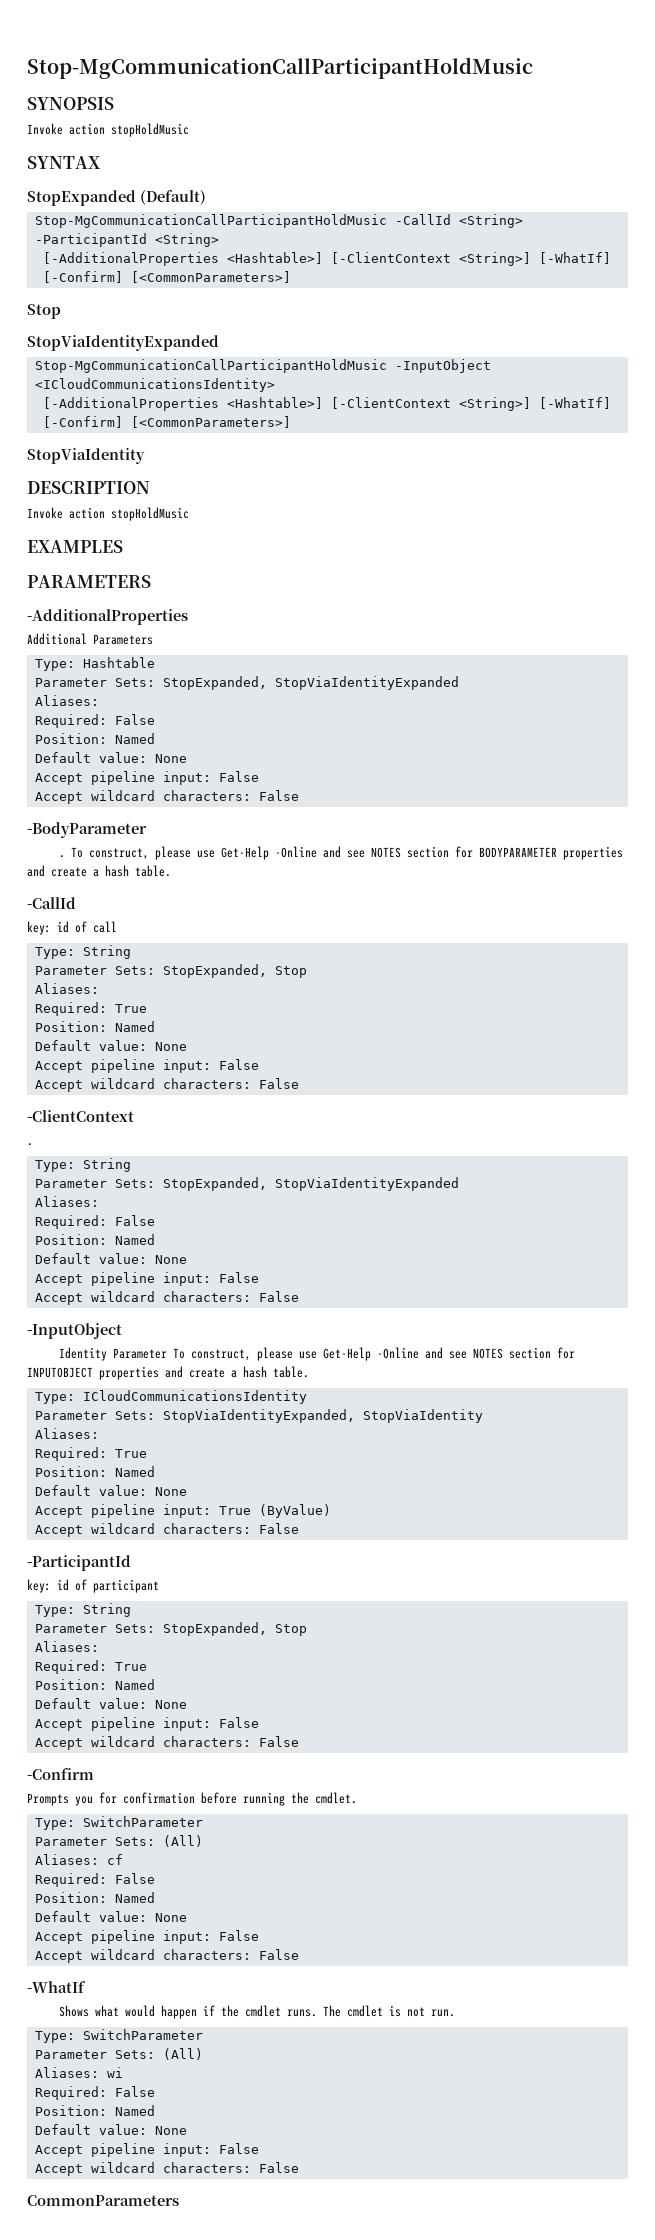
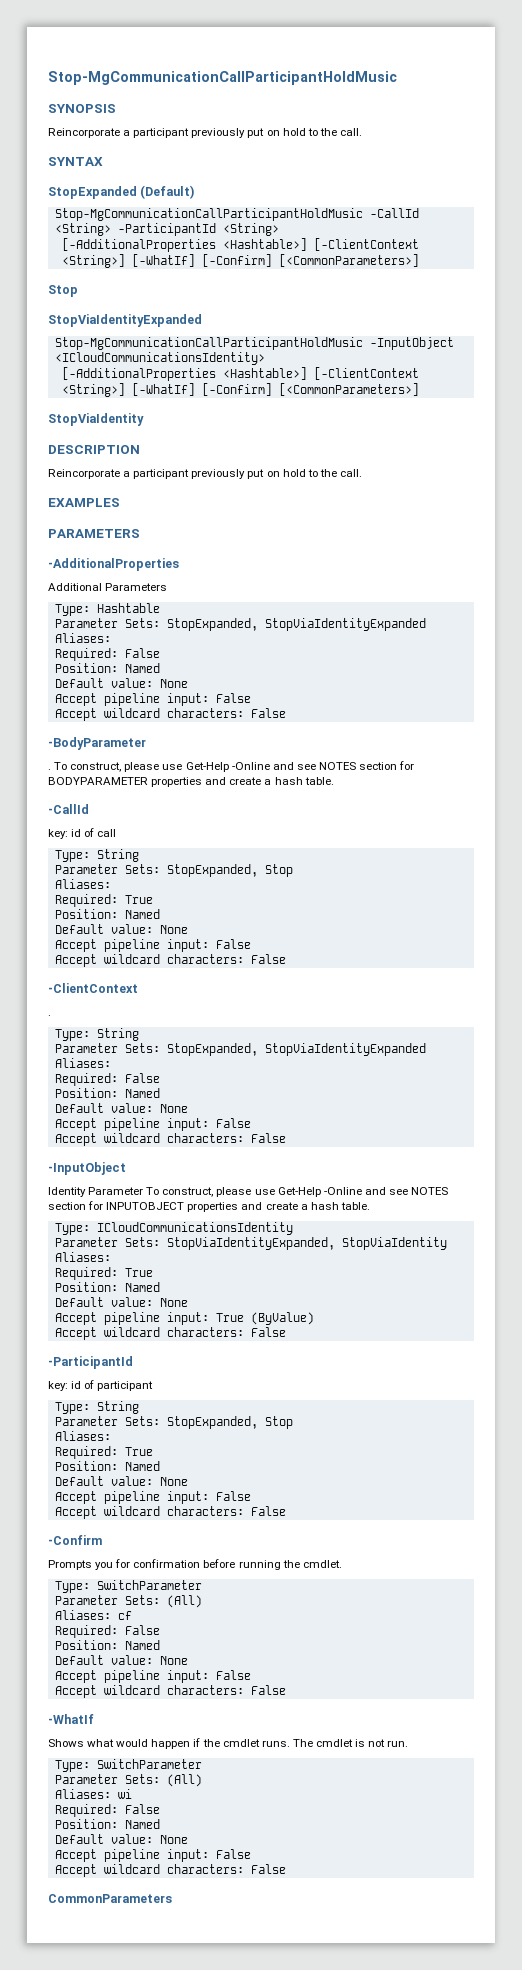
  SYNOPSIS
- Invoke action stopHoldMusic
+ Reincorporate a participant previously put on hold to the call.
  DESCRIPTION
- Invoke action stopHoldMusic
+ Reincorporate a participant previously put on hold to the call.

